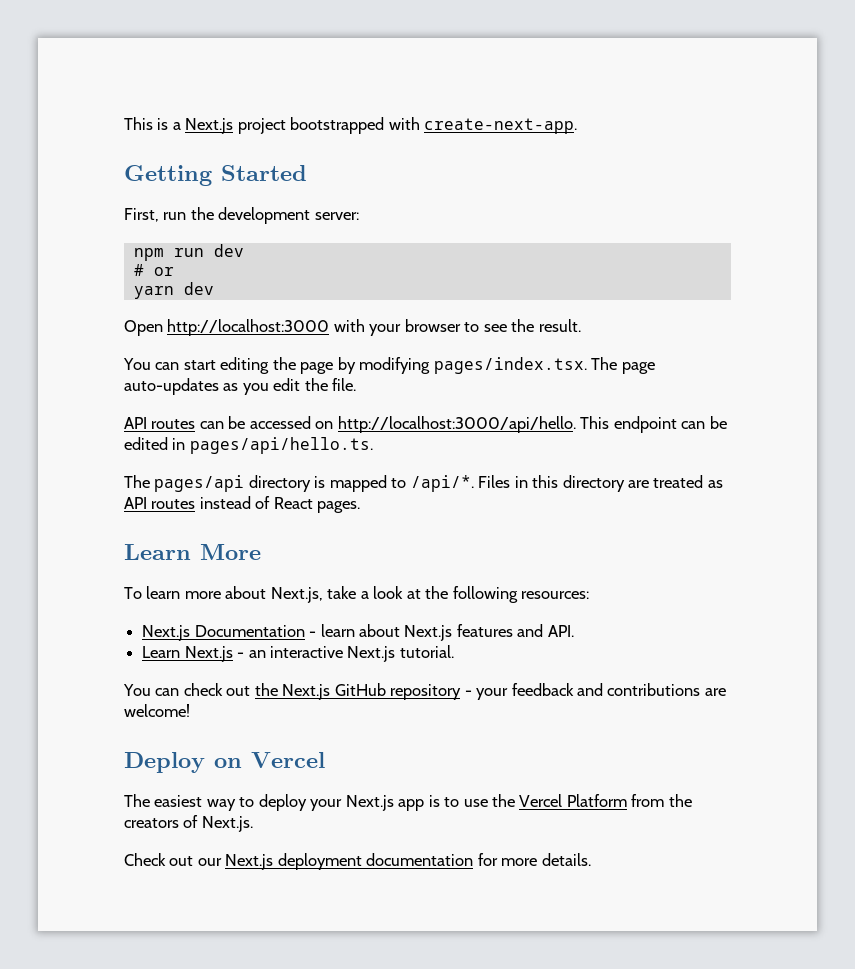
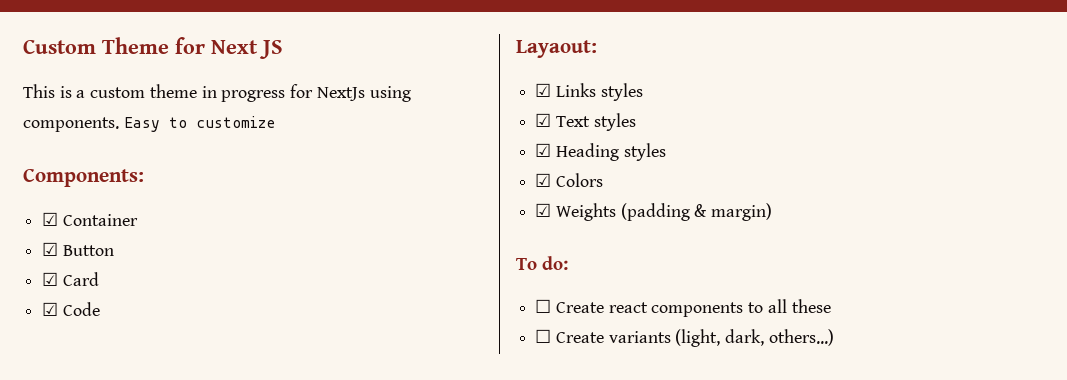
- This is a Next.js project bootstrapped with create-next-app.
- Getting Started
- First, run the development server:
- npm run dev
- # or
- yarn dev
- Open http://localhost:3000 with your browser to see the result.
- You can start editing the page by modifying pages/index.tsx. The page auto-updates as you edit the file.
- API routes can be accessed on http://localhost:3000/api/hello. This endpoint can be edited in pages/api/hello.ts.
- The pages/api directory is mapped to /api/*. Files in this directory are treated as API routes instead of React pages.
- Learn More
- To learn more about Next.js, take a look at the following resources:
- Next.js Documentation - learn about Next.js features and API.
- Learn Next.js - an interactive Next.js tutorial.
- You can check out the Next.js GitHub repository - your feedback and contributions are welcome!
- Deploy on Vercel
- The easiest way to deploy your Next.js app is to use the Vercel Platform from the creators of Next.js.
- Check out our Next.js deployment documentation for more details.
+ Custom Theme for Next JS
+ This is a custom theme in progress for NextJs using components. Easy to customize
+ Components:
+ ☑ Container
+ ☑ Button
+ ☑ Card
+ ☑ Code
+ Layaout:
+ ☑ Links styles
+ ☑ Text styles
+ ☑ Heading styles
+ ☑ Colors
+ ☑ Weights (padding & margin)
+ To do:
+ ☐ Create react components to all these
+ ☐ Create variants (light, dark, others...)

